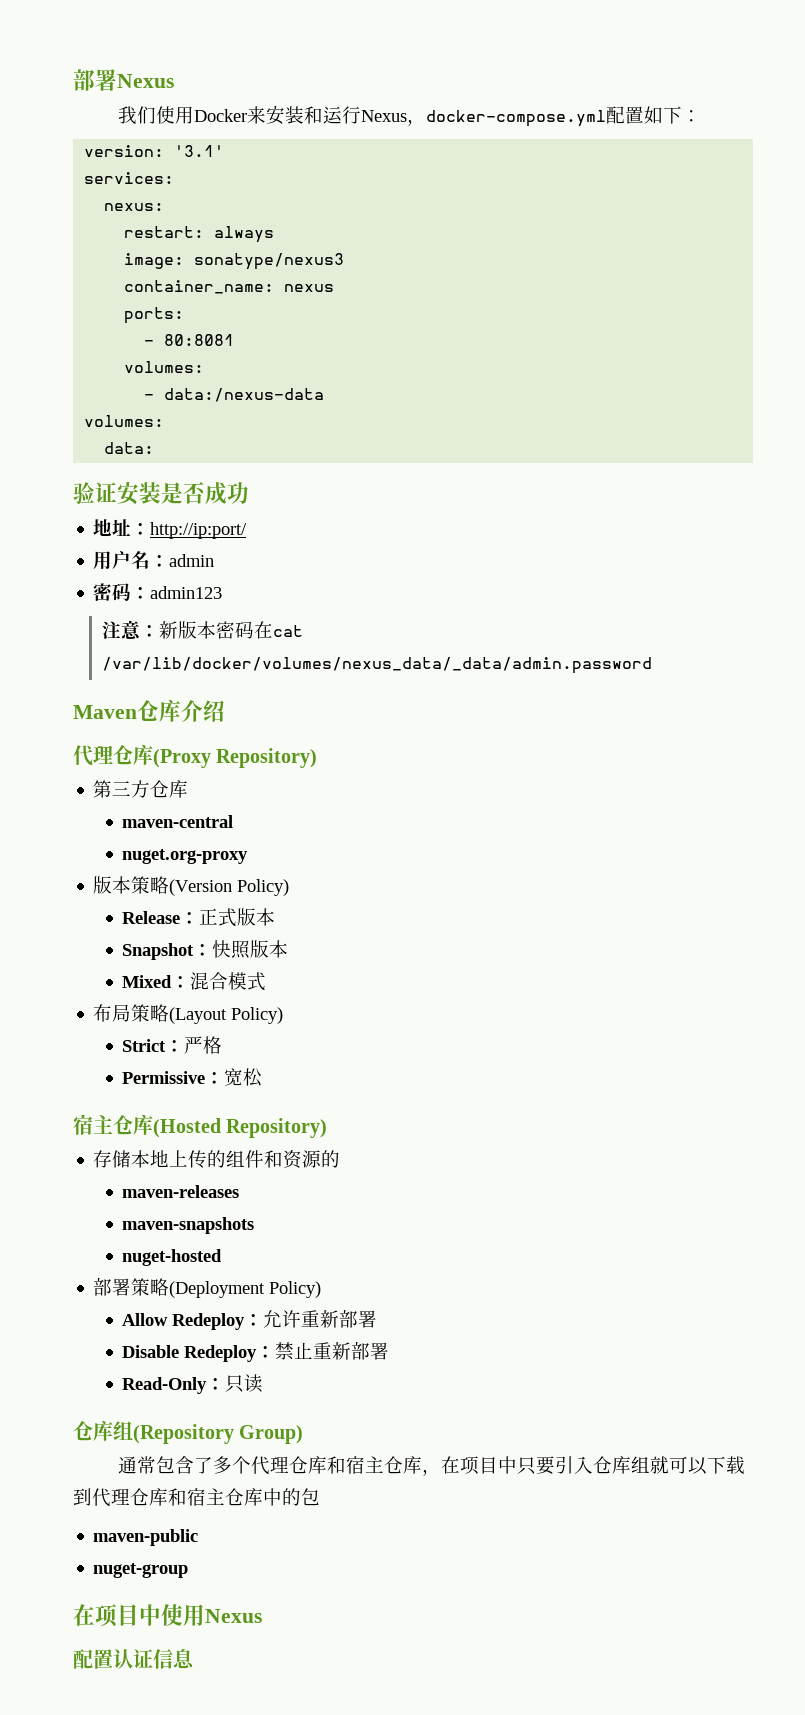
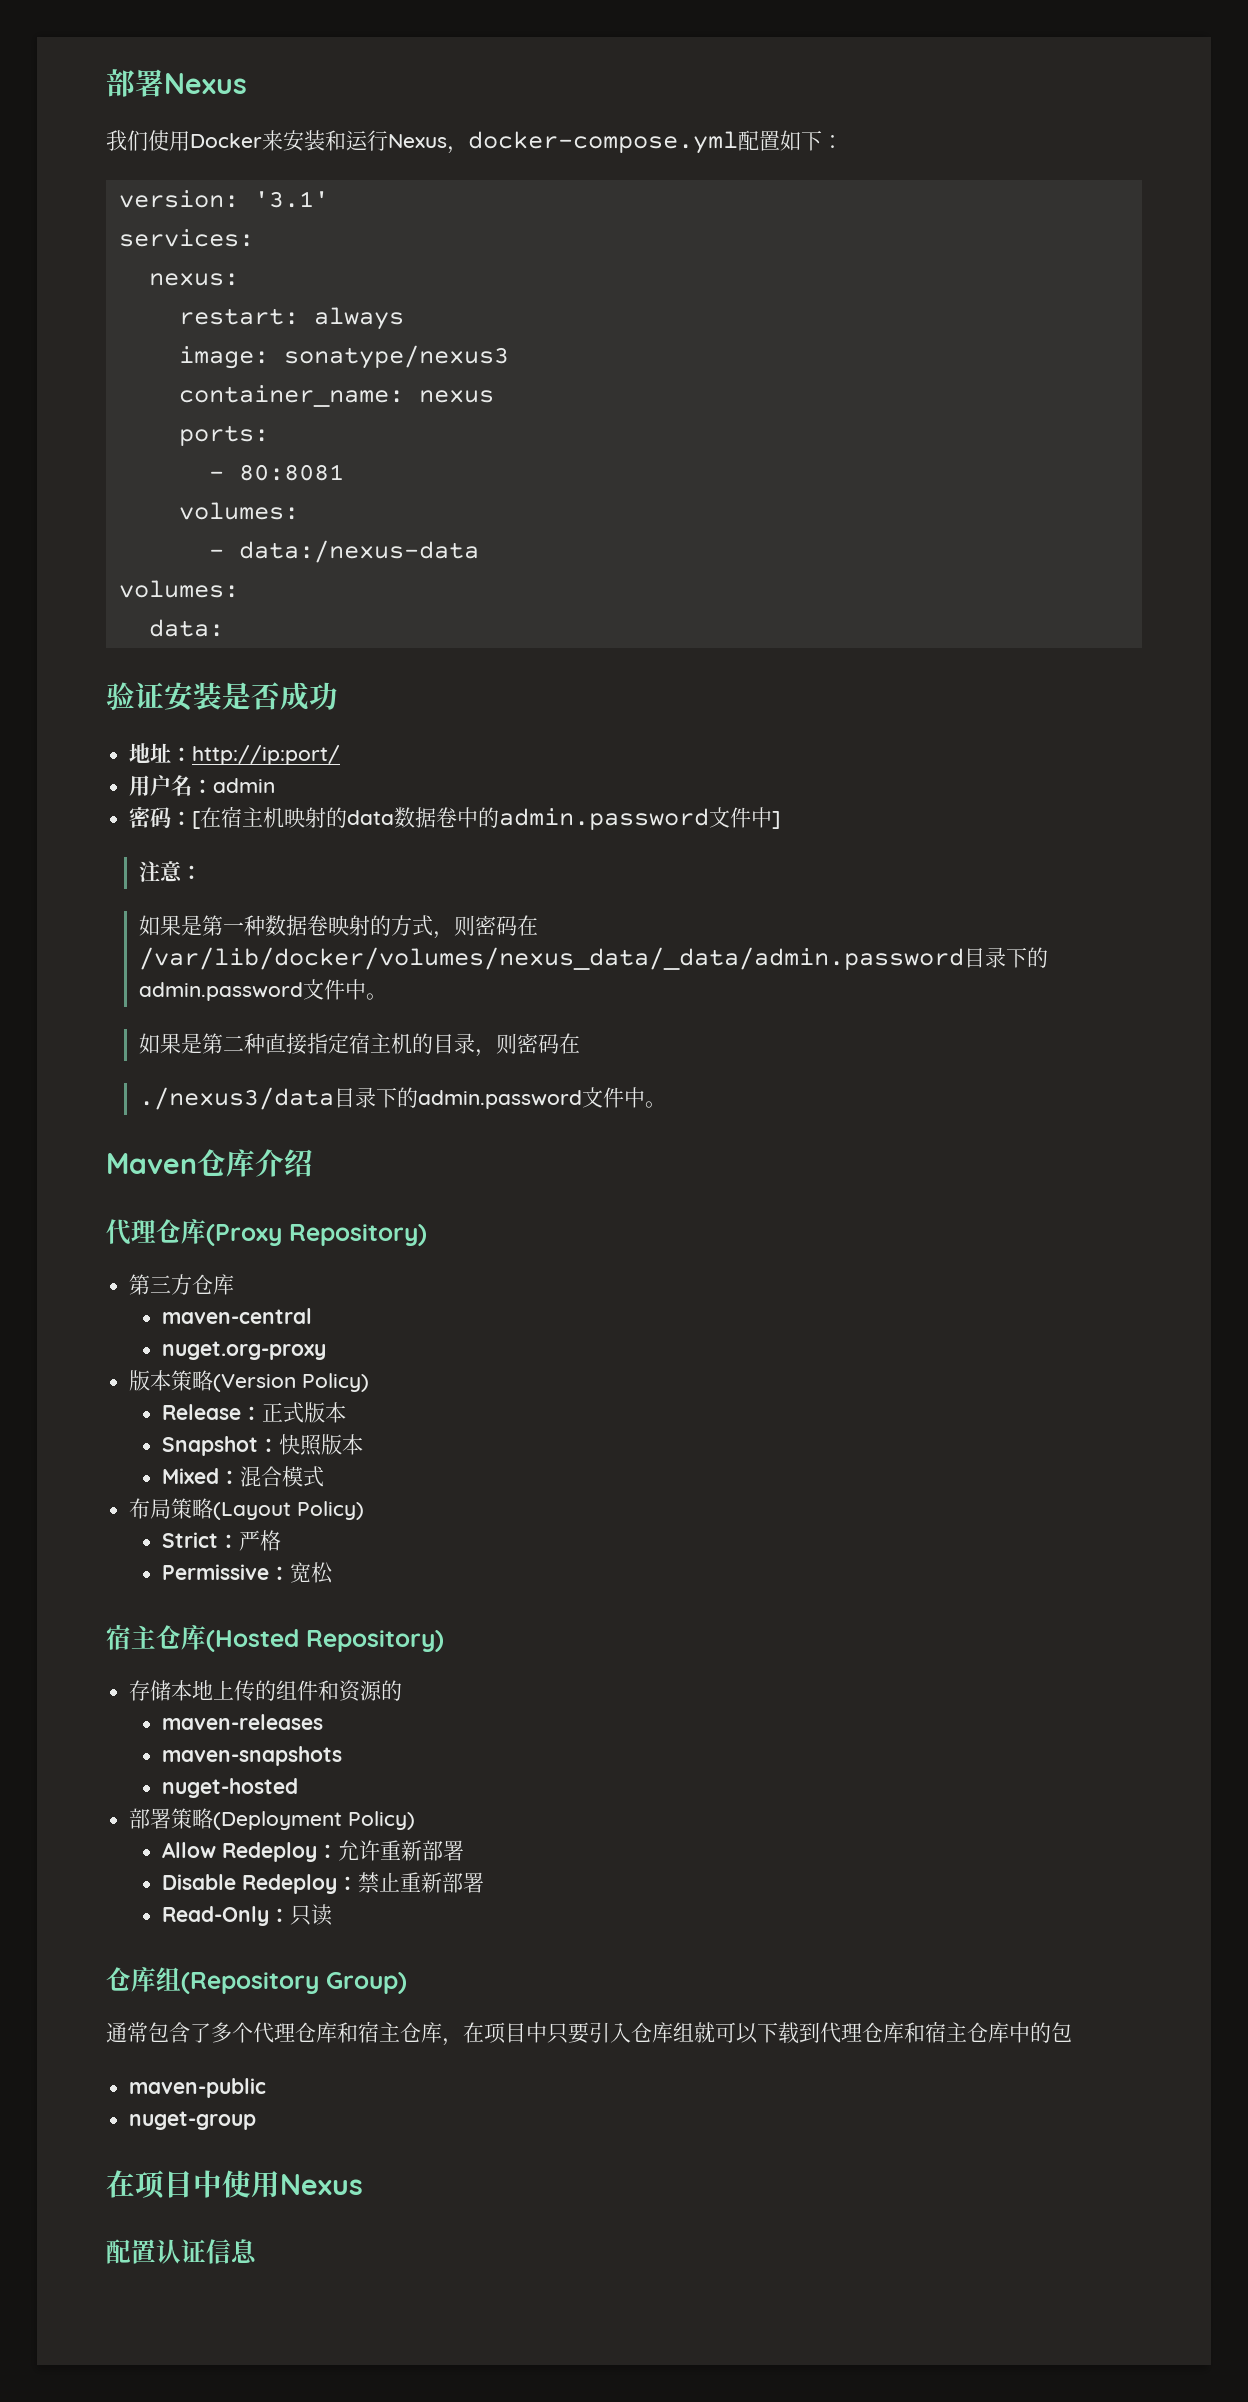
- 密码：admin123
- 注意：新版本密码在cat /var/lib/docker/volumes/nexus_data/_data/admin.password
+ 密码：[在宿主机映射的data数据卷中的admin.password文件中]
+ 注意：
+ 如果是第一种数据卷映射的方式，则密码在/var/lib/docker/volumes/nexus_data/_data/admin.password目录下的admin.password文件中。
+ 如果是第二种直接指定宿主机的目录，则密码在
+ ./nexus3/data目录下的admin.password文件中。

